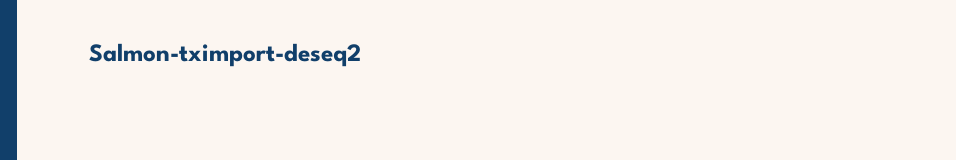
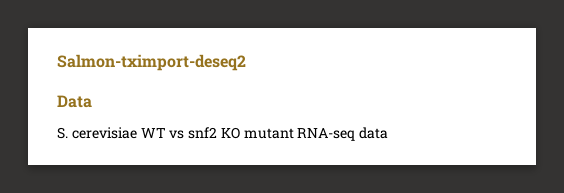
+ Data
+ S. cerevisiae WT vs snf2 KO mutant RNA-seq data

